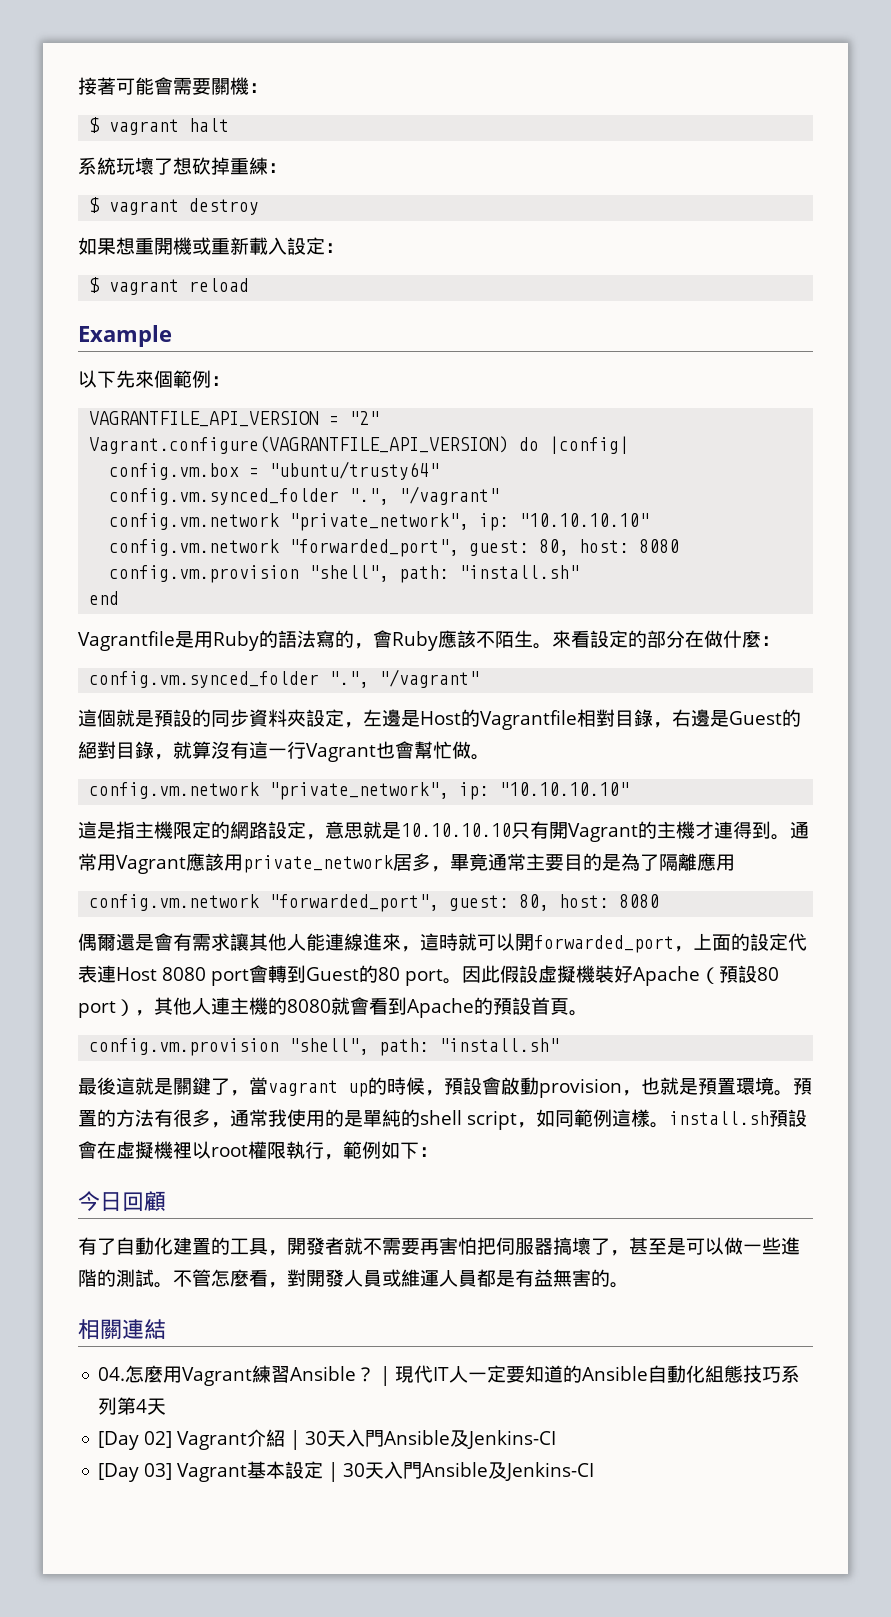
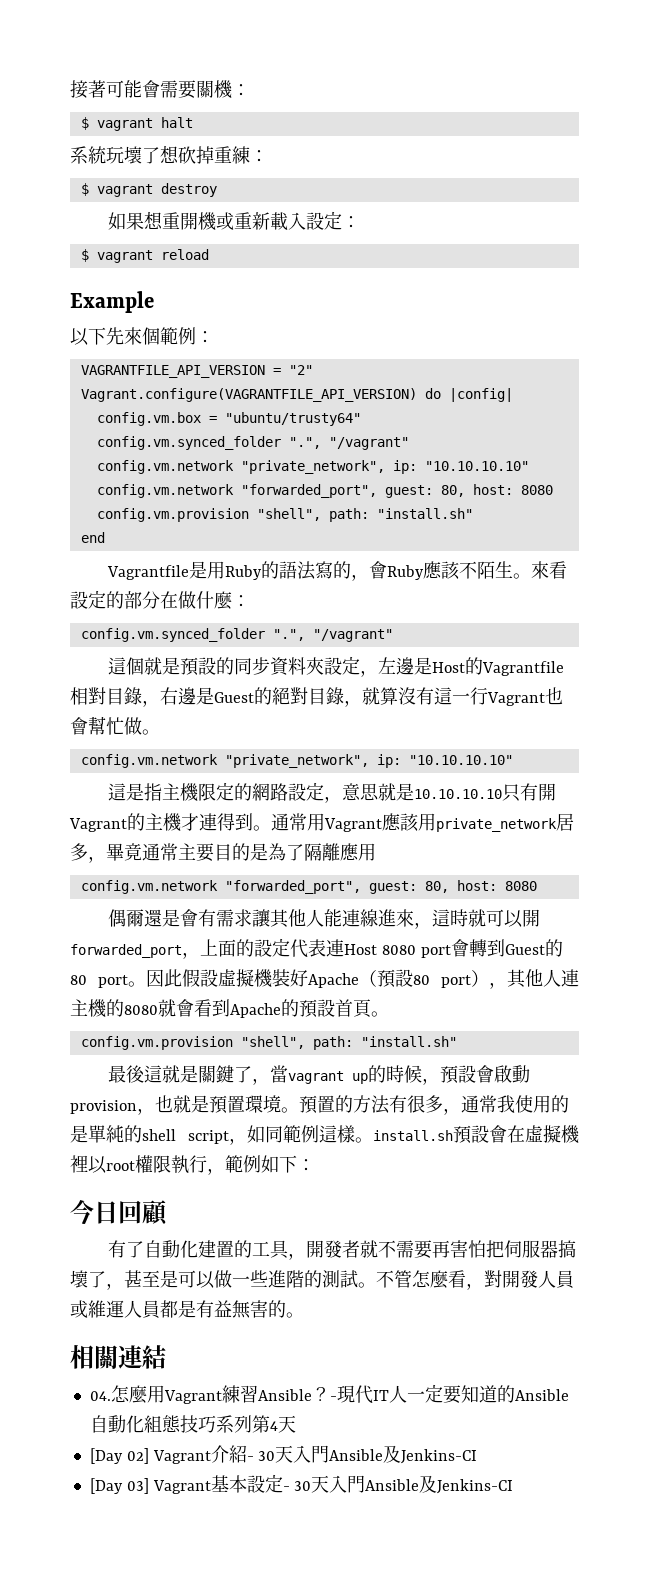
- | 現代IT人一定要知道的Ansible自動化組態技巧系列第4天
+ -現代IT人一定要知道的Ansible自動化組態技巧系列第4天
- [Day 02] Vagrant介紹 | 30天入門Ansible及Jenkins-CI
+ [Day 02] Vagrant介紹- 30天入門Ansible及Jenkins-CI
- [Day 03] Vagrant基本設定 | 30天入門Ansible及Jenkins-CI
+ [Day 03] Vagrant基本設定- 30天入門Ansible及Jenkins-CI

